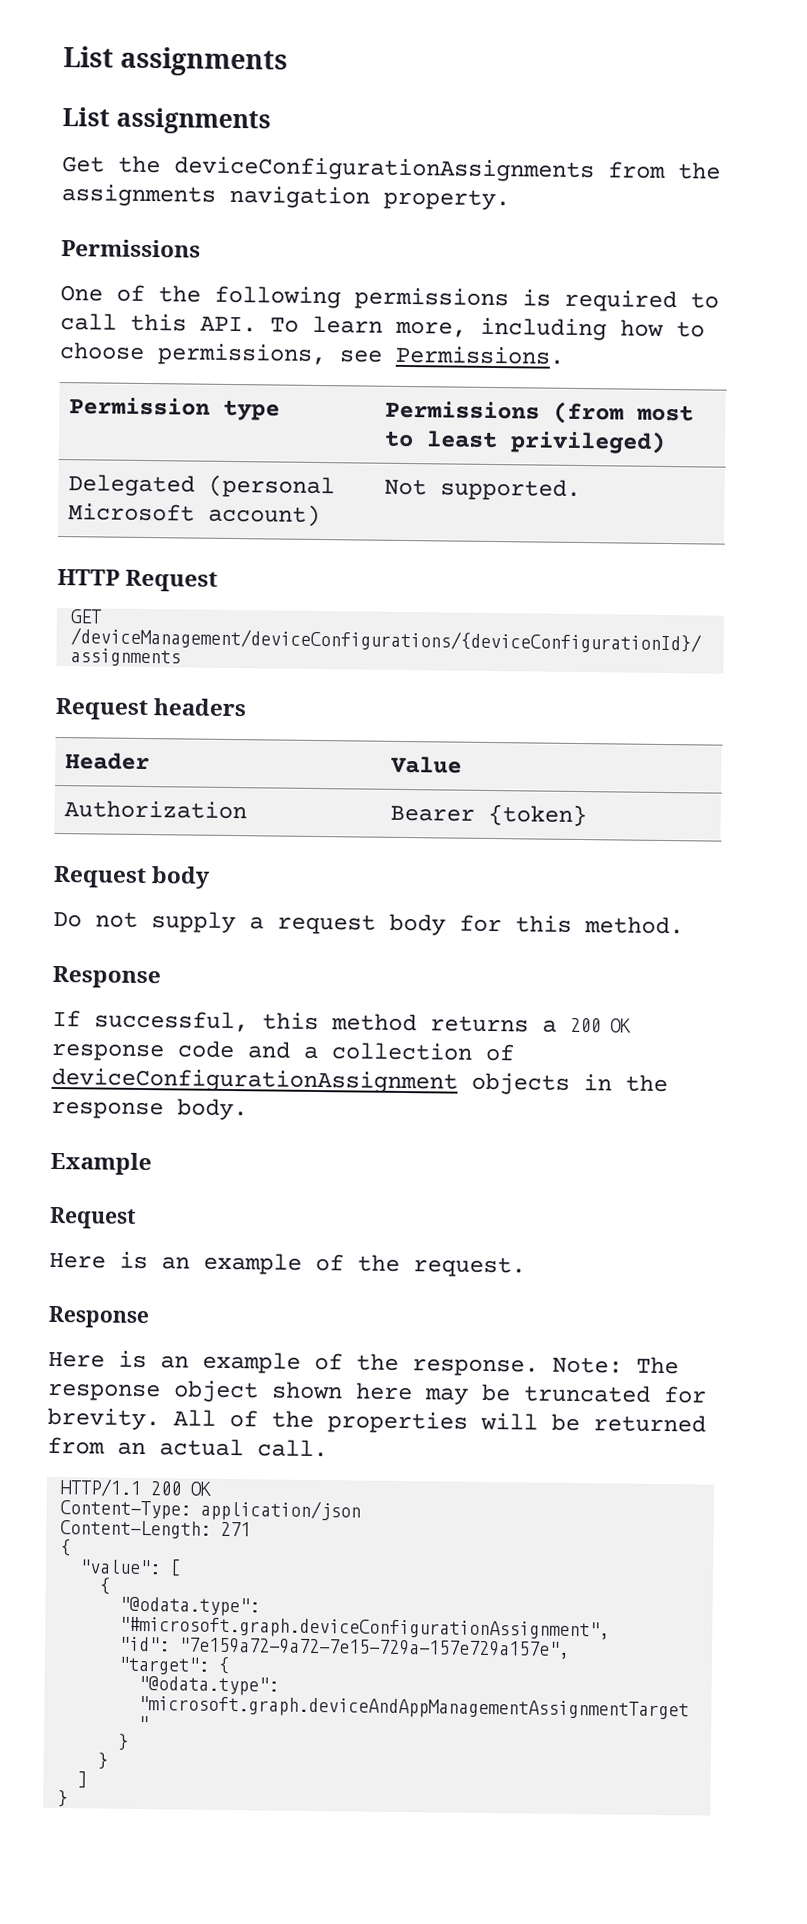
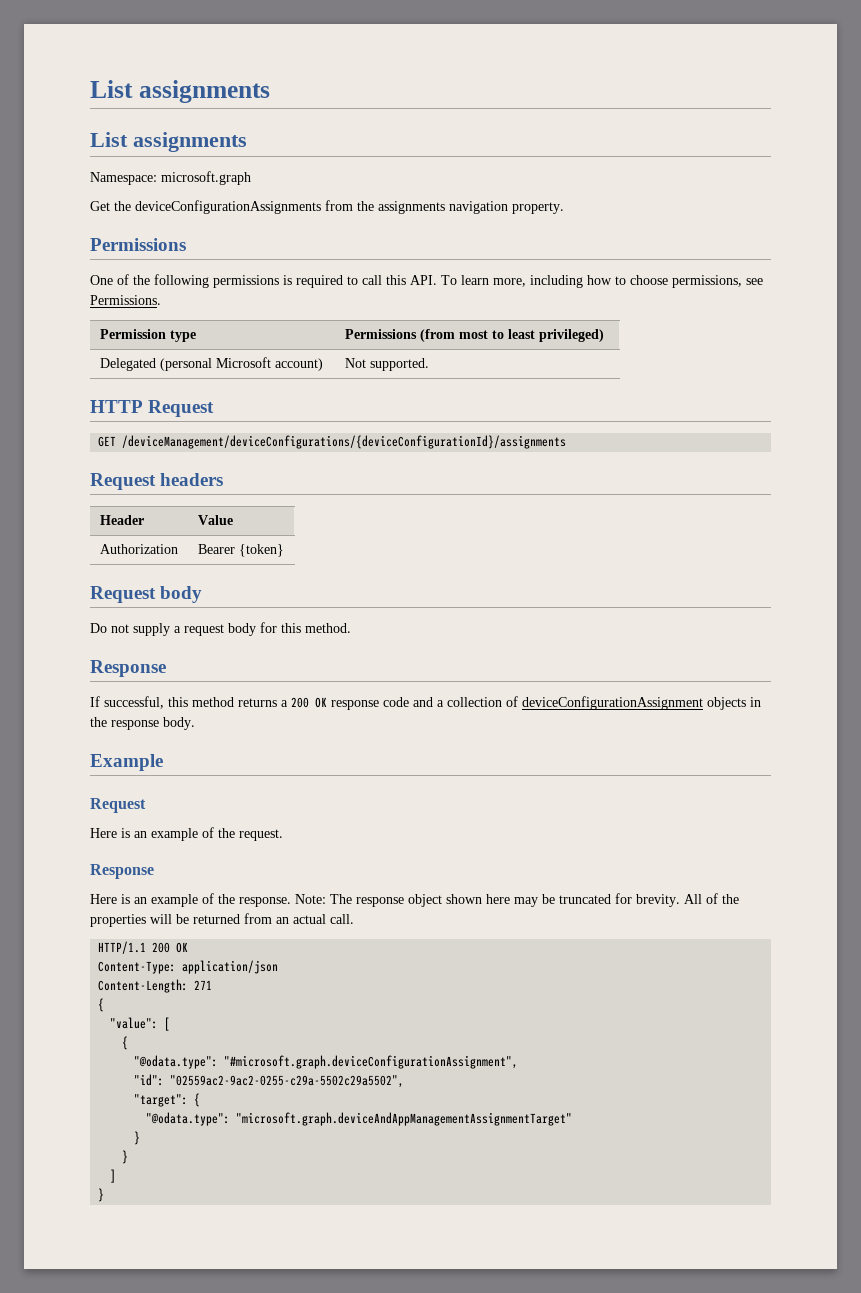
+ Namespace: microsoft.graph
- "id": "7e159a72-9a72-7e15-729a-157e729a157e",
+ "id": "02559ac2-9ac2-0255-c29a-5502c29a5502",

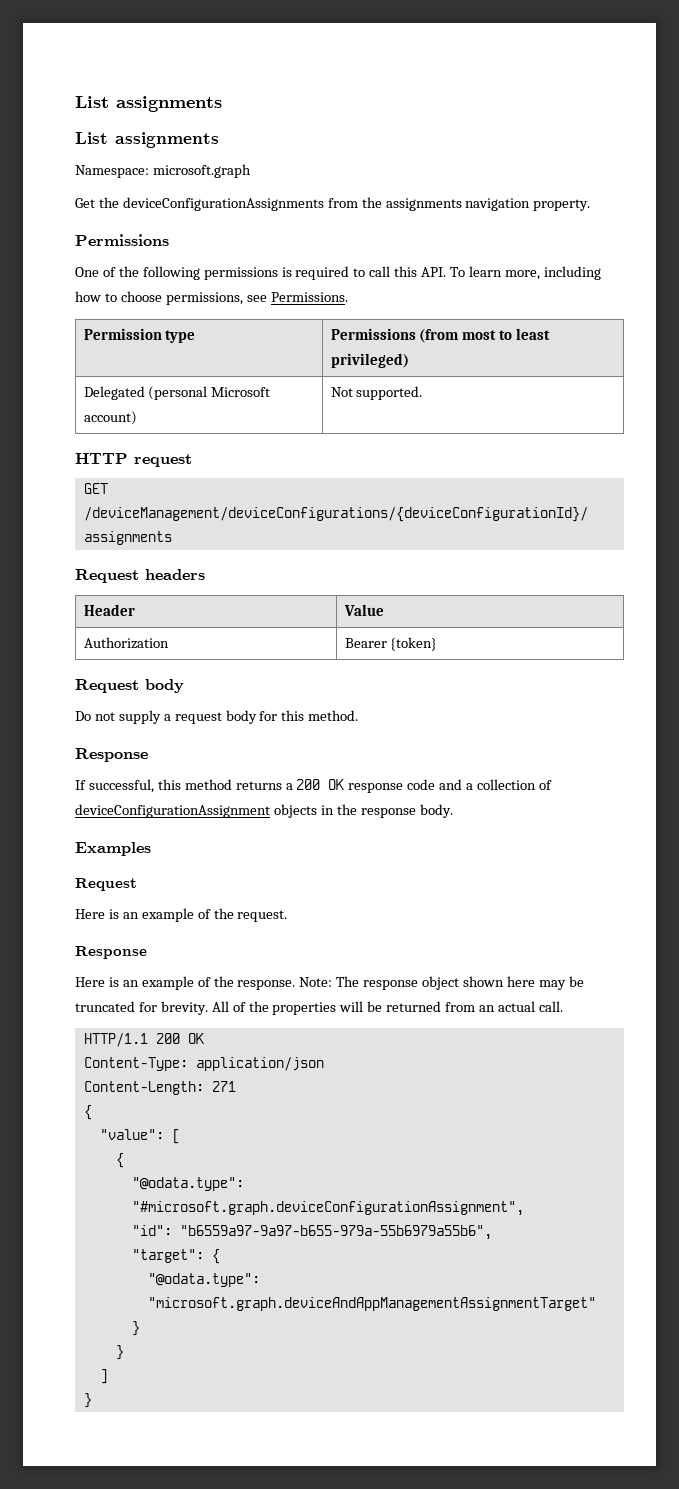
- HTTP Request
+ HTTP request
- Example
+ Examples
- "id": "02559ac2-9ac2-0255-c29a-5502c29a5502",
+ "id": "b6559a97-9a97-b655-979a-55b6979a55b6",

